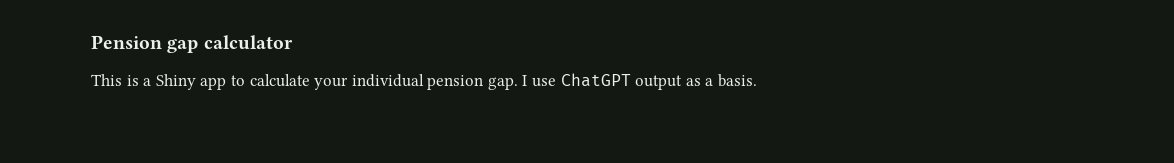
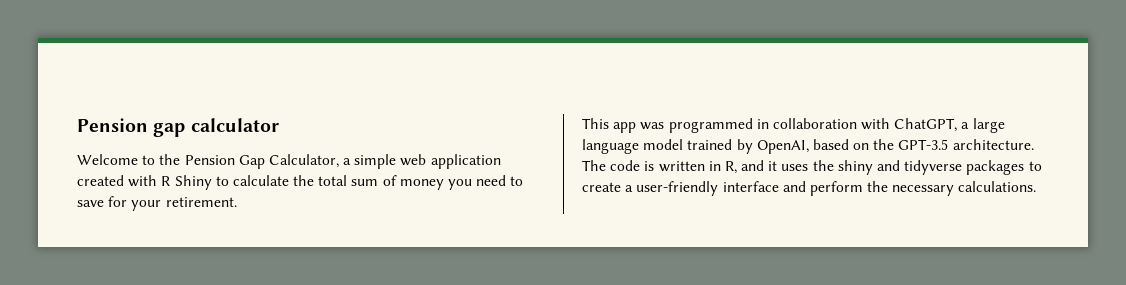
- This is a Shiny app to calculate your individual pension gap. I use ChatGPT output as a basis.
+ Welcome to the Pension Gap Calculator, a simple web application created with R Shiny to calculate the total sum of money you need to save for your retirement.
+ This app was programmed in collaboration with ChatGPT, a large language model trained by OpenAI, based on the GPT-3.5 architecture. The code is written in R, and it uses the shiny and tidyverse packages to create a user-friendly interface and perform the necessary calculations.

